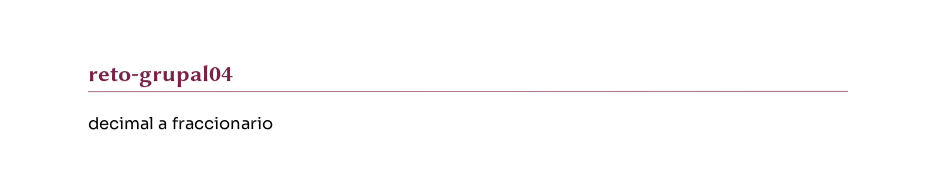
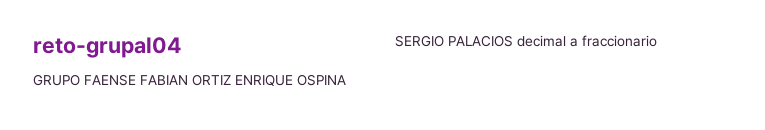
- decimal a fraccionario
+ GRUPO FAENSE FABIAN ORTIZ ENRIQUE OSPINA SERGIO PALACIOS decimal a fraccionario

